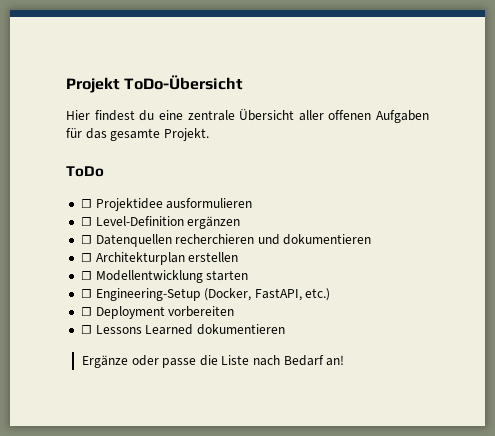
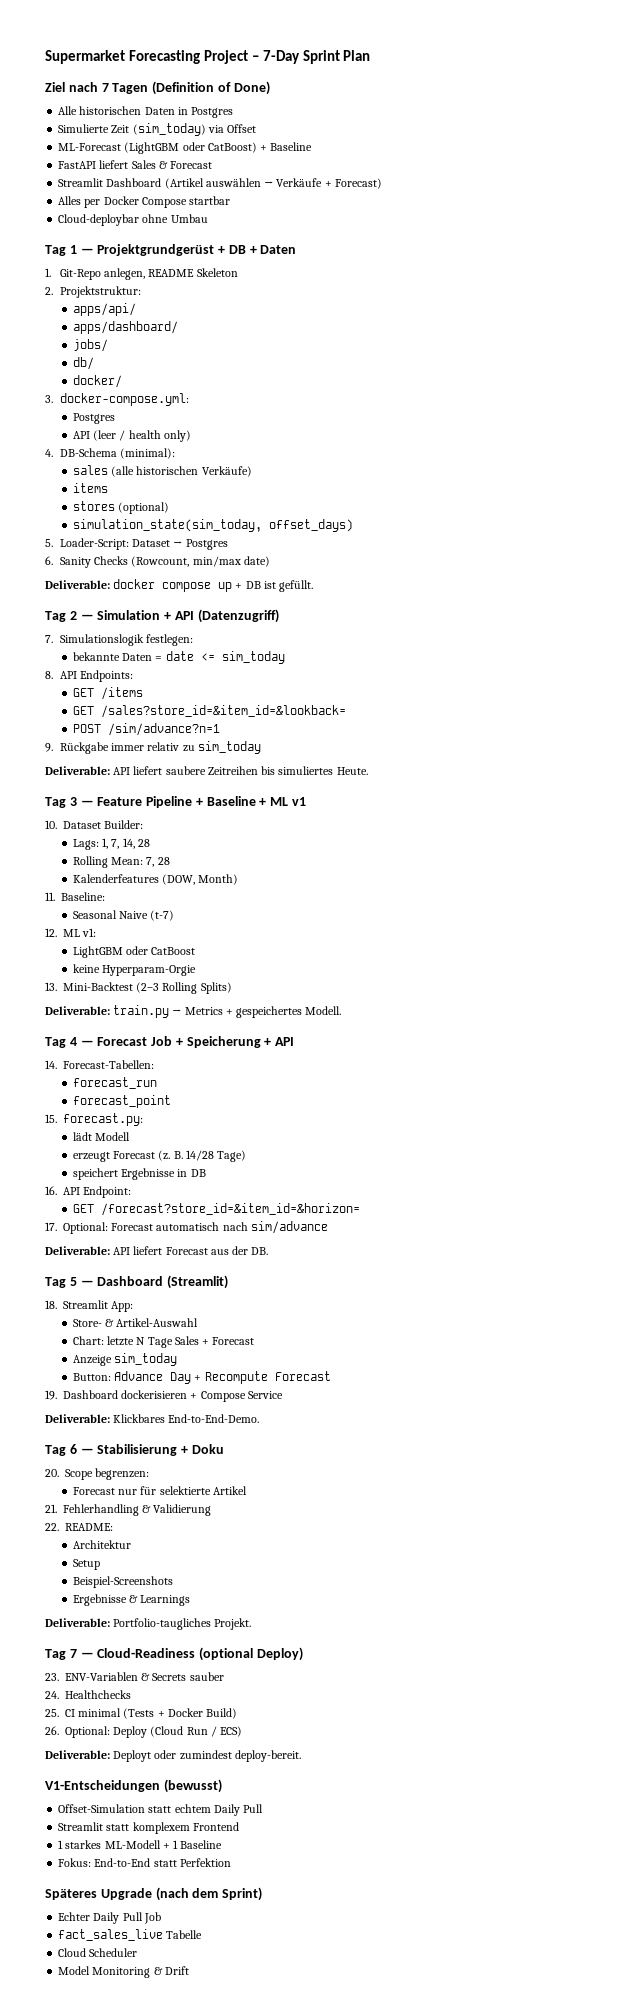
- Projekt ToDo-Übersicht
- Hier findest du eine zentrale Übersicht aller offenen Aufgaben für das gesamte Projekt.
- ToDo
- ☐ Projektidee ausformulieren
- ☐ Level-Definition ergänzen
- ☐ Datenquellen recherchieren und dokumentieren
- ☐ Architekturplan erstellen
- ☐ Modellentwicklung starten
- ☐ Engineering-Setup (Docker, FastAPI, etc.)
- ☐ Deployment vorbereiten
- ☐ Lessons Learned dokumentieren
- Ergänze oder passe die Liste nach Bedarf an!
+ Supermarket Forecasting Project – 7-Day Sprint Plan
+ Ziel nach 7 Tagen (Definition of Done)
+ Alle historischen Daten in Postgres
+ Simulierte Zeit (sim_today) via Offset
+ ML-Forecast (LightGBM oder CatBoost) + Baseline
+ FastAPI liefert Sales & Forecast
+ Streamlit Dashboard (Artikel auswählen → Verkäufe + Forecast)
+ Alles per Docker Compose startbar
+ Cloud-deploybar ohne Umbau
+ Tag 1 — Projektgrundgerüst + DB + Daten
+ 1. Git-Repo anlegen, README Skeleton
+ 2. Projektstruktur:
+ apps/api/
+ apps/dashboard/
+ jobs/
+ db/
+ docker/
+ 3. docker-compose.yml:
+ Postgres
+ API (leer / health only)
+ 4. DB-Schema (minimal):
+ sales (alle historischen Verkäufe)
+ items
+ stores (optional)
+ simulation_state(sim_today, offset_days)
+ 5. Loader-Script: Dataset → Postgres
+ 6. Sanity Checks (Rowcount, min/max date)
+ Deliverable: docker compose up + DB ist gefüllt.
+ Tag 2 — Simulation + API (Datenzugriff)
+ 7. Simulationslogik festlegen:
+ bekannte Daten = date <= sim_today
+ 8. API Endpoints:
+ GET /items
+ GET /sales?store_id=&item_id=&lookback=
+ POST /sim/advance?n=1
+ 9. Rückgabe immer relativ zu sim_today
+ Deliverable: API liefert saubere Zeitreihen bis simuliertes Heute.
+ Tag 3 — Feature Pipeline + Baseline + ML v1
+ 10. Dataset Builder:
+ Lags: 1, 7, 14, 28
+ Rolling Mean: 7, 28
+ Kalenderfeatures (DOW, Month)
+ 11. Baseline:
+ Seasonal Naive (t-7)
+ 12. ML v1:
+ LightGBM oder CatBoost
+ keine Hyperparam-Orgie
+ 13. Mini-Backtest (2–3 Rolling Splits)
+ Deliverable: train.py → Metrics + gespeichertes Modell.
+ Tag 4 — Forecast Job + Speicherung + API
+ 14. Forecast-Tabellen:
+ forecast_run
+ forecast_point
+ 15. forecast.py:
+ lädt Modell
+ erzeugt Forecast (z. B. 14/28 Tage)
+ speichert Ergebnisse in DB
+ 16. API Endpoint:
+ GET /forecast?store_id=&item_id=&horizon=
+ 17. Optional: Forecast automatisch nach sim/advance
+ Deliverable: API liefert Forecast aus der DB.
+ Tag 5 — Dashboard (Streamlit)
+ 18. Streamlit App:
+ Store- & Artikel-Auswahl
+ Chart: letzte N Tage Sales + Forecast
+ Anzeige sim_today
+ Button: Advance Day + Recompute Forecast
+ 19. Dashboard dockerisieren + Compose Service
+ Deliverable: Klickbares End-to-End-Demo.
+ Tag 6 — Stabilisierung + Doku
+ 20. Scope begrenzen:
+ Forecast nur für selektierte Artikel
+ 21. Fehlerhandling & Validierung
+ 22. README:
+ Architektur
+ Setup
+ Beispiel-Screenshots
+ Ergebnisse & Learnings
+ Deliverable: Portfolio-taugliches Projekt.
+ Tag 7 — Cloud-Readiness (optional Deploy)
+ 23. ENV-Variablen & Secrets sauber
+ 24. Healthchecks
+ 25. CI minimal (Tests + Docker Build)
+ 26. Optional: Deploy (Cloud Run / ECS)
+ Deliverable: Deployt oder zumindest deploy-bereit.
+ V1-Entscheidungen (bewusst)
+ Offset-Simulation statt echtem Daily Pull
+ Streamlit statt komplexem Frontend
+ 1 starkes ML-Modell + 1 Baseline
+ Fokus: End-to-End statt Perfektion
+ Späteres Upgrade (nach dem Sprint)
+ Echter Daily Pull Job
+ fact_sales_live Tabelle
+ Cloud Scheduler
+ Model Monitoring & Drift

